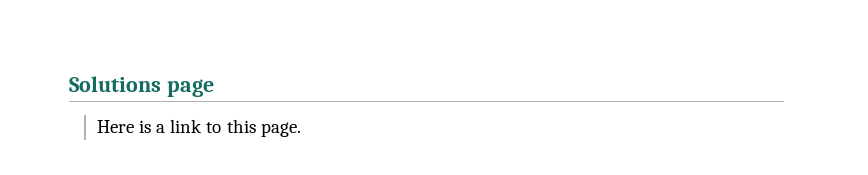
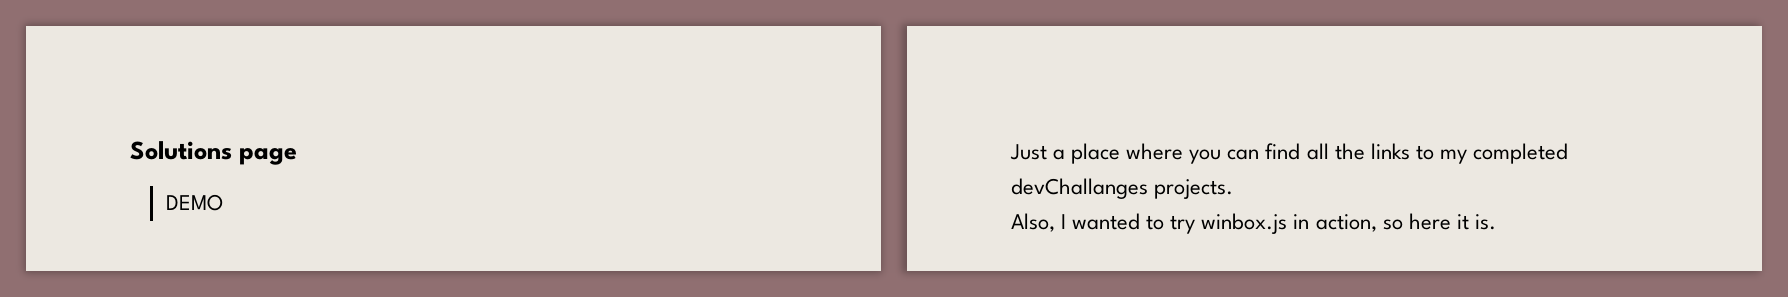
- Here is a link to this page.
+ DEMO
+ Just a place where you can find all the links to my completed devChallanges projects.
+ Also, I wanted to try winbox.js in action, so here it is.

